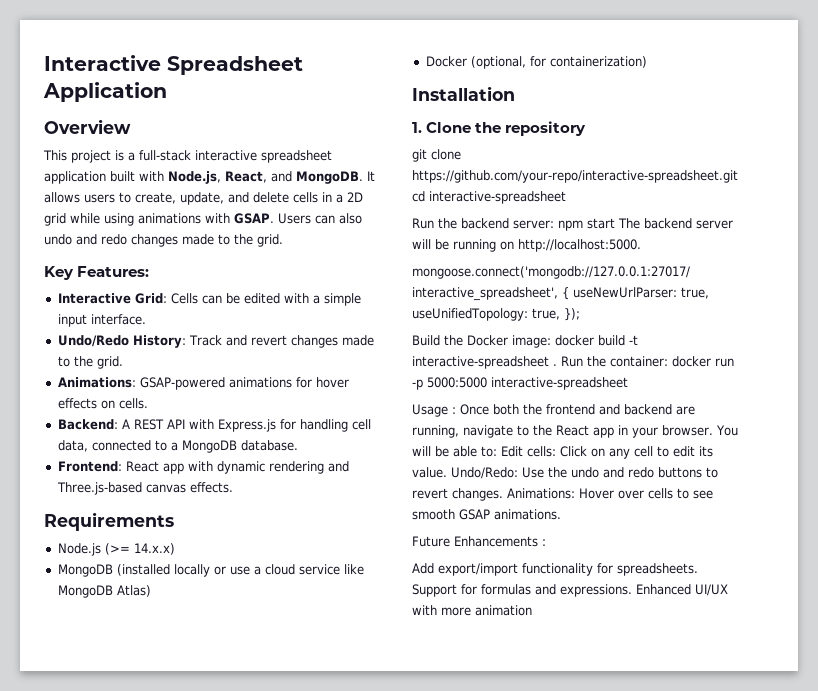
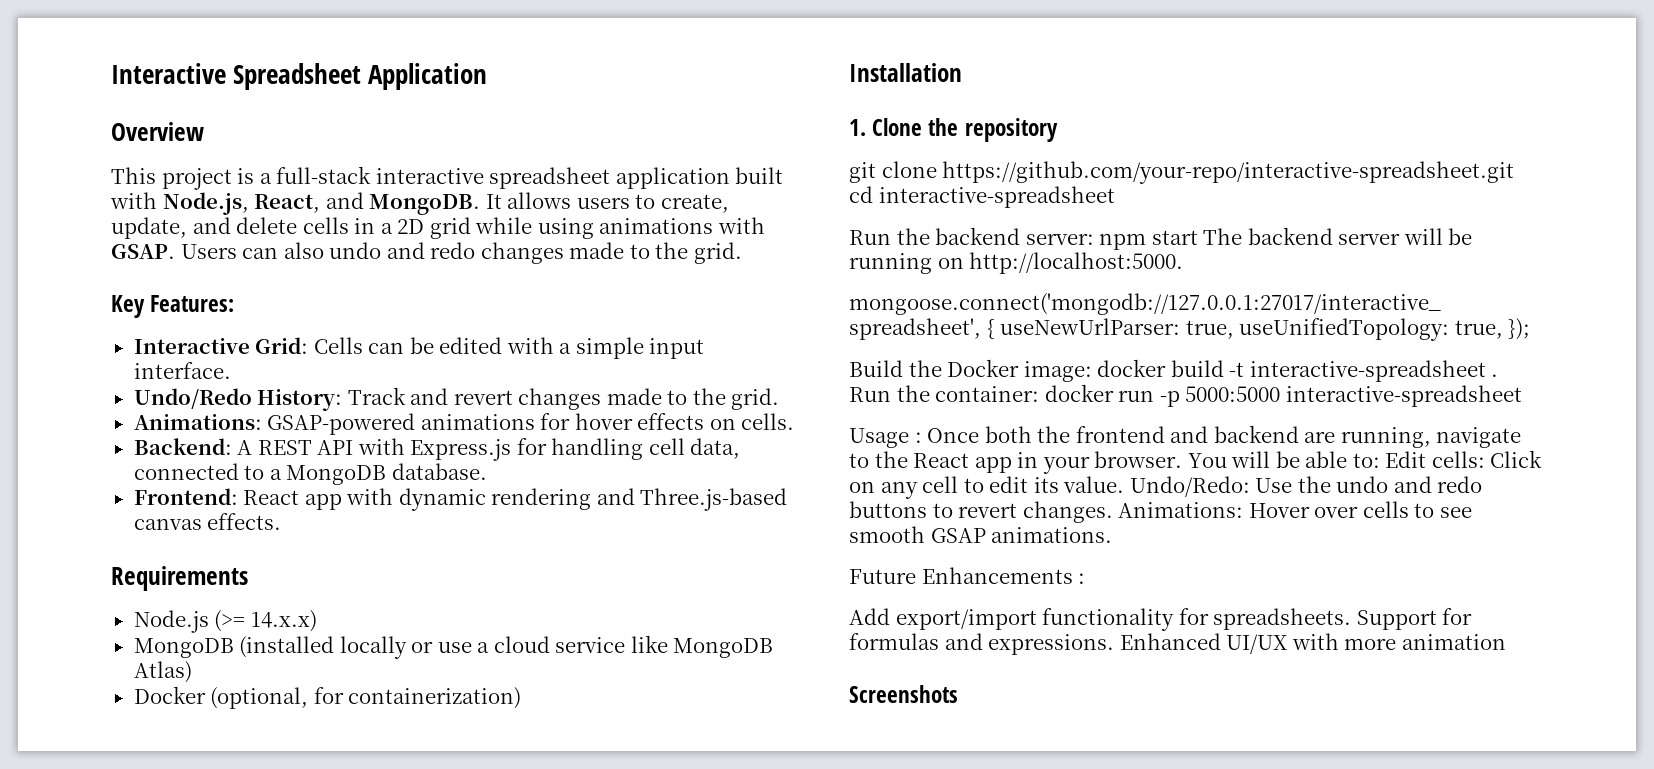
+ Screenshots

